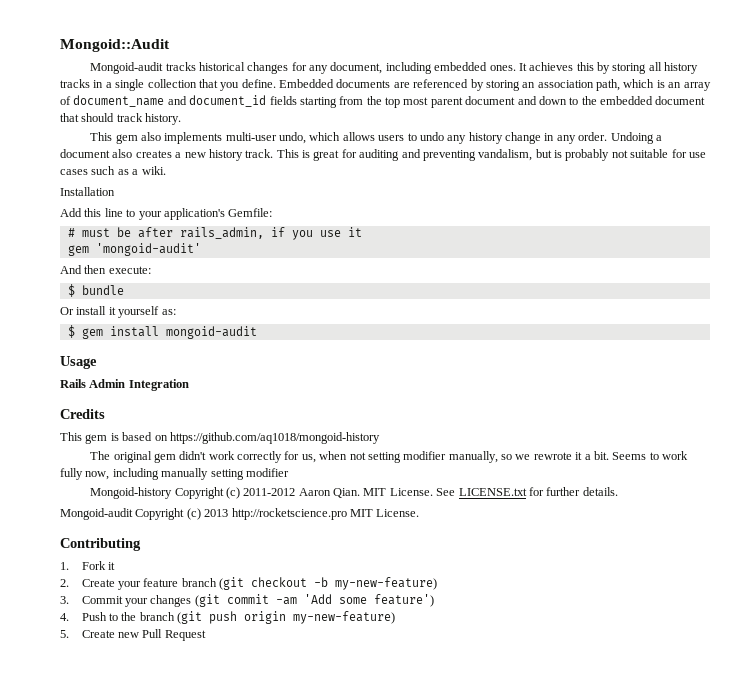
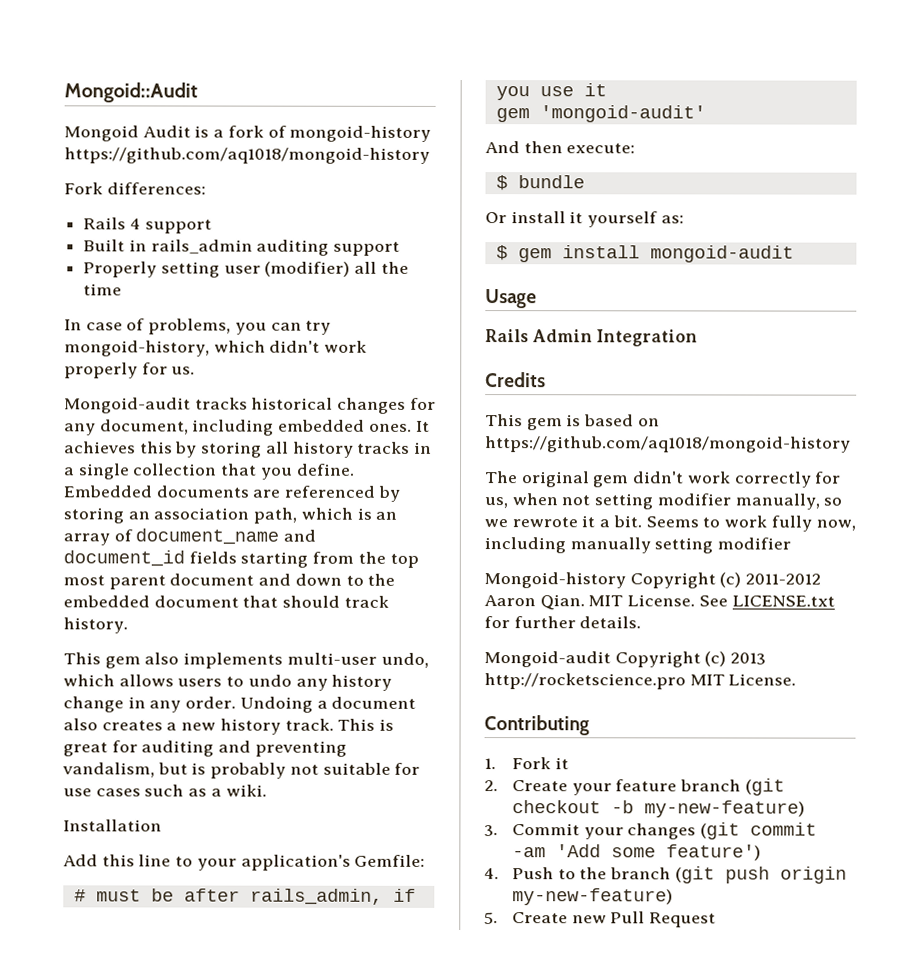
+ Mongoid Audit is a fork of mongoid-history https://github.com/aq1018/mongoid-history
+ Fork differences:
+ Rails 4 support
+ Built in rails_admin auditing support
+ Properly setting user (modifier) all the time
+ In case of problems, you can try mongoid-history, which didn't work properly for us.

